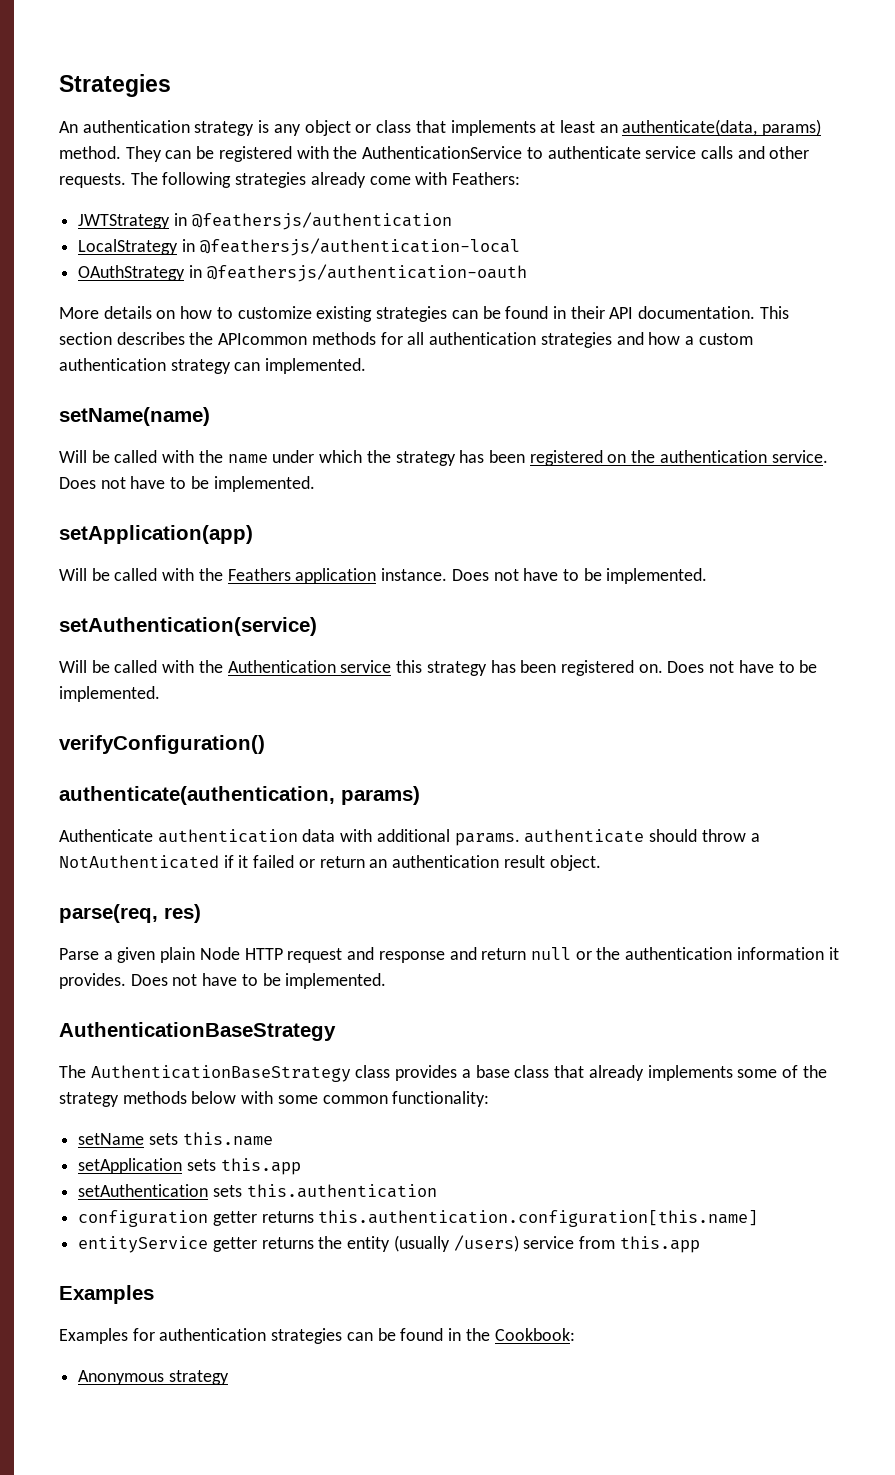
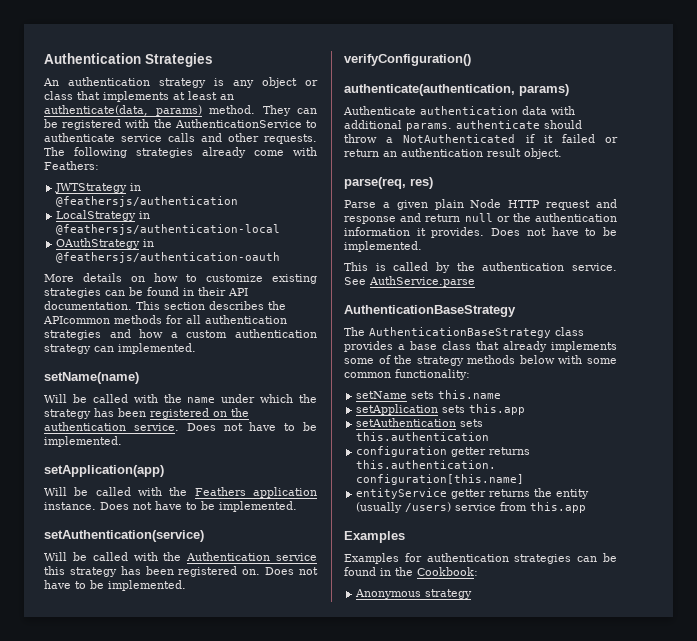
- Strategies
+ Authentication Strategies
+ This is called by the authentication service. See AuthService.parse

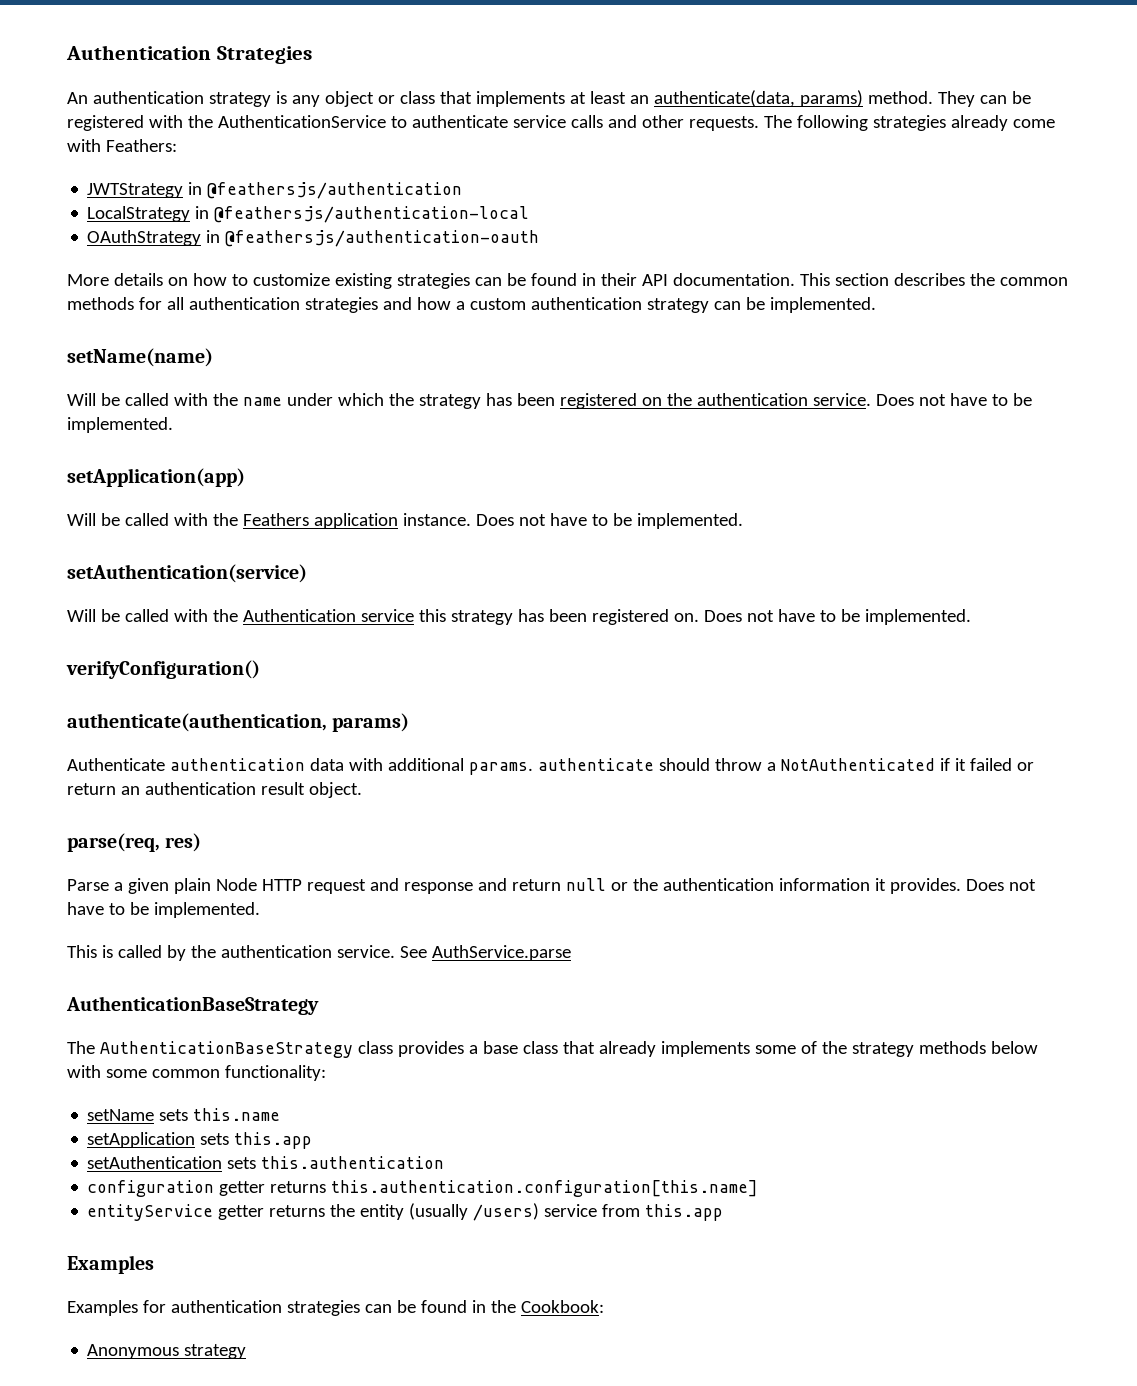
- This section describes the APIcommon methods for all authentication strategies and how a custom authentication strategy can implemented.
+ This section describes the common methods for all authentication strategies and how a custom authentication strategy can be implemented.

